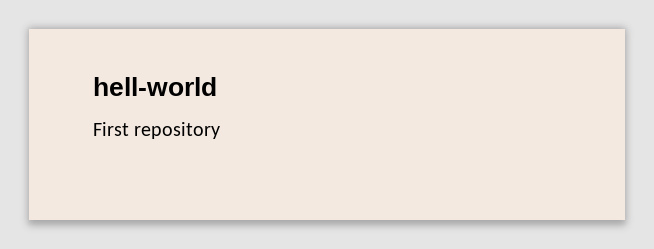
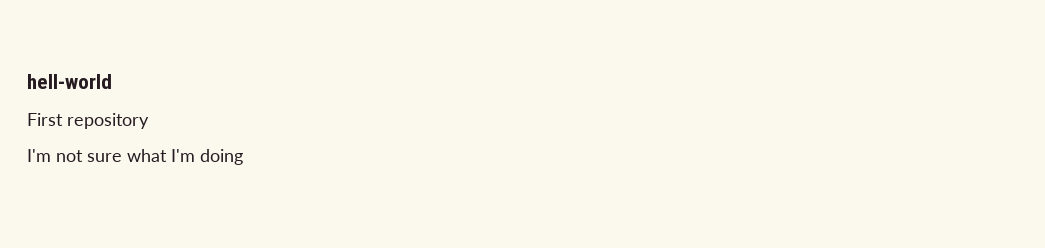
+ I'm not sure what I'm doing

